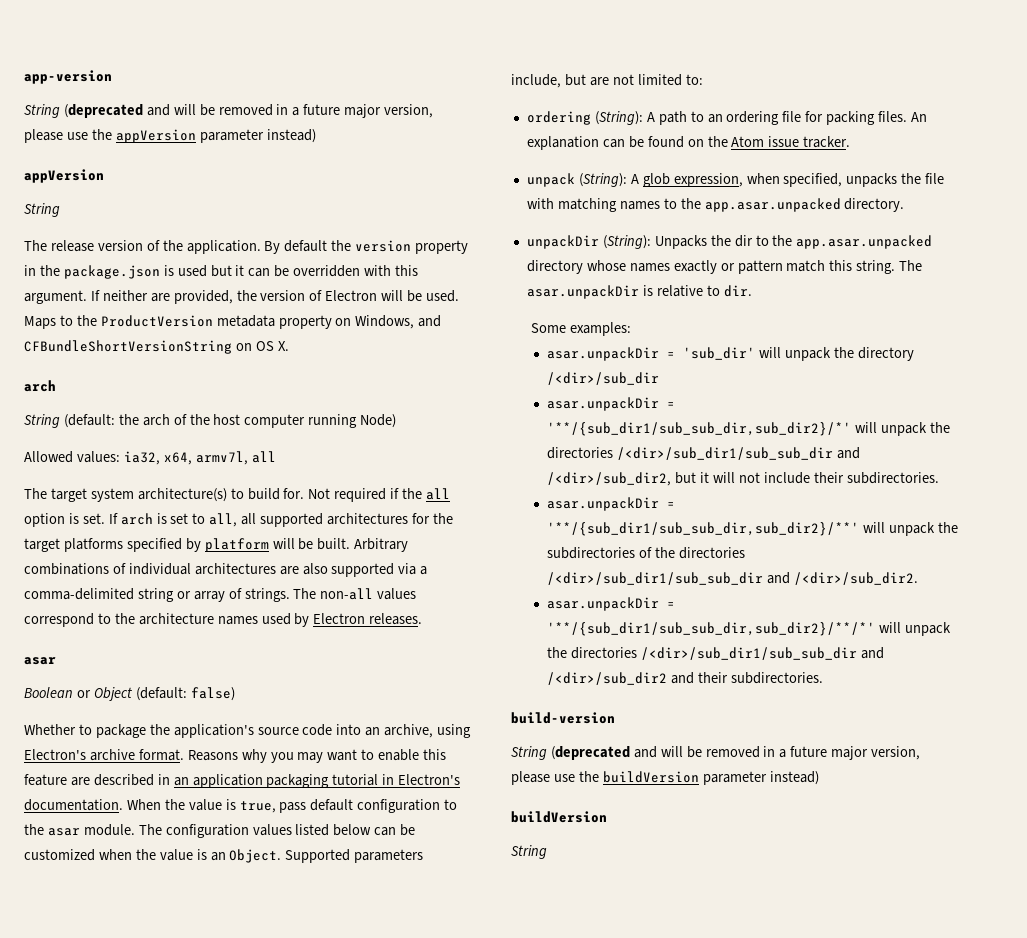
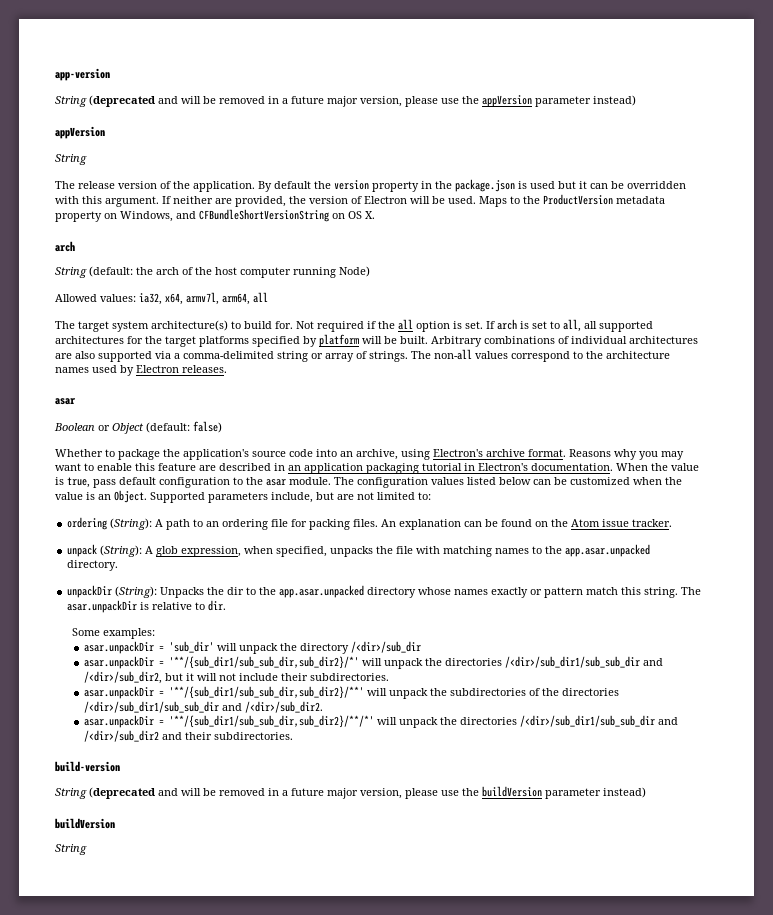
- Allowed values: ia32, x64, armv7l, all
+ Allowed values: ia32, x64, armv7l, arm64, all

